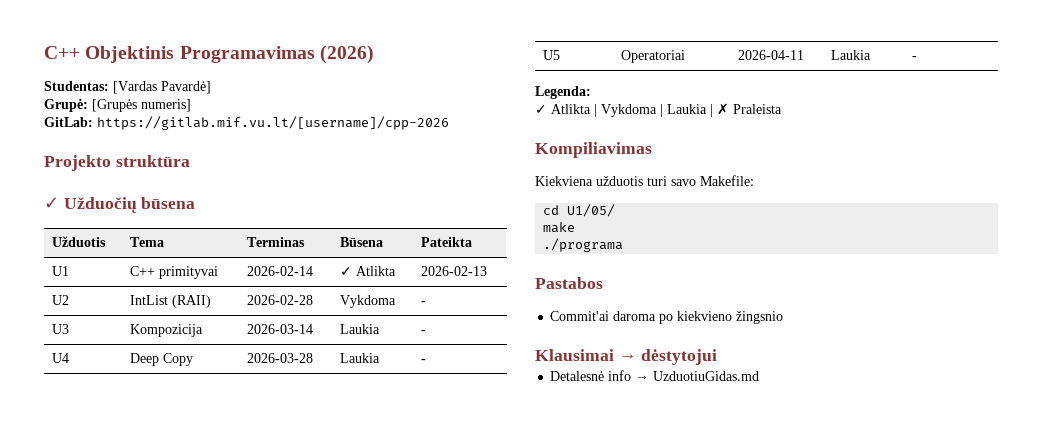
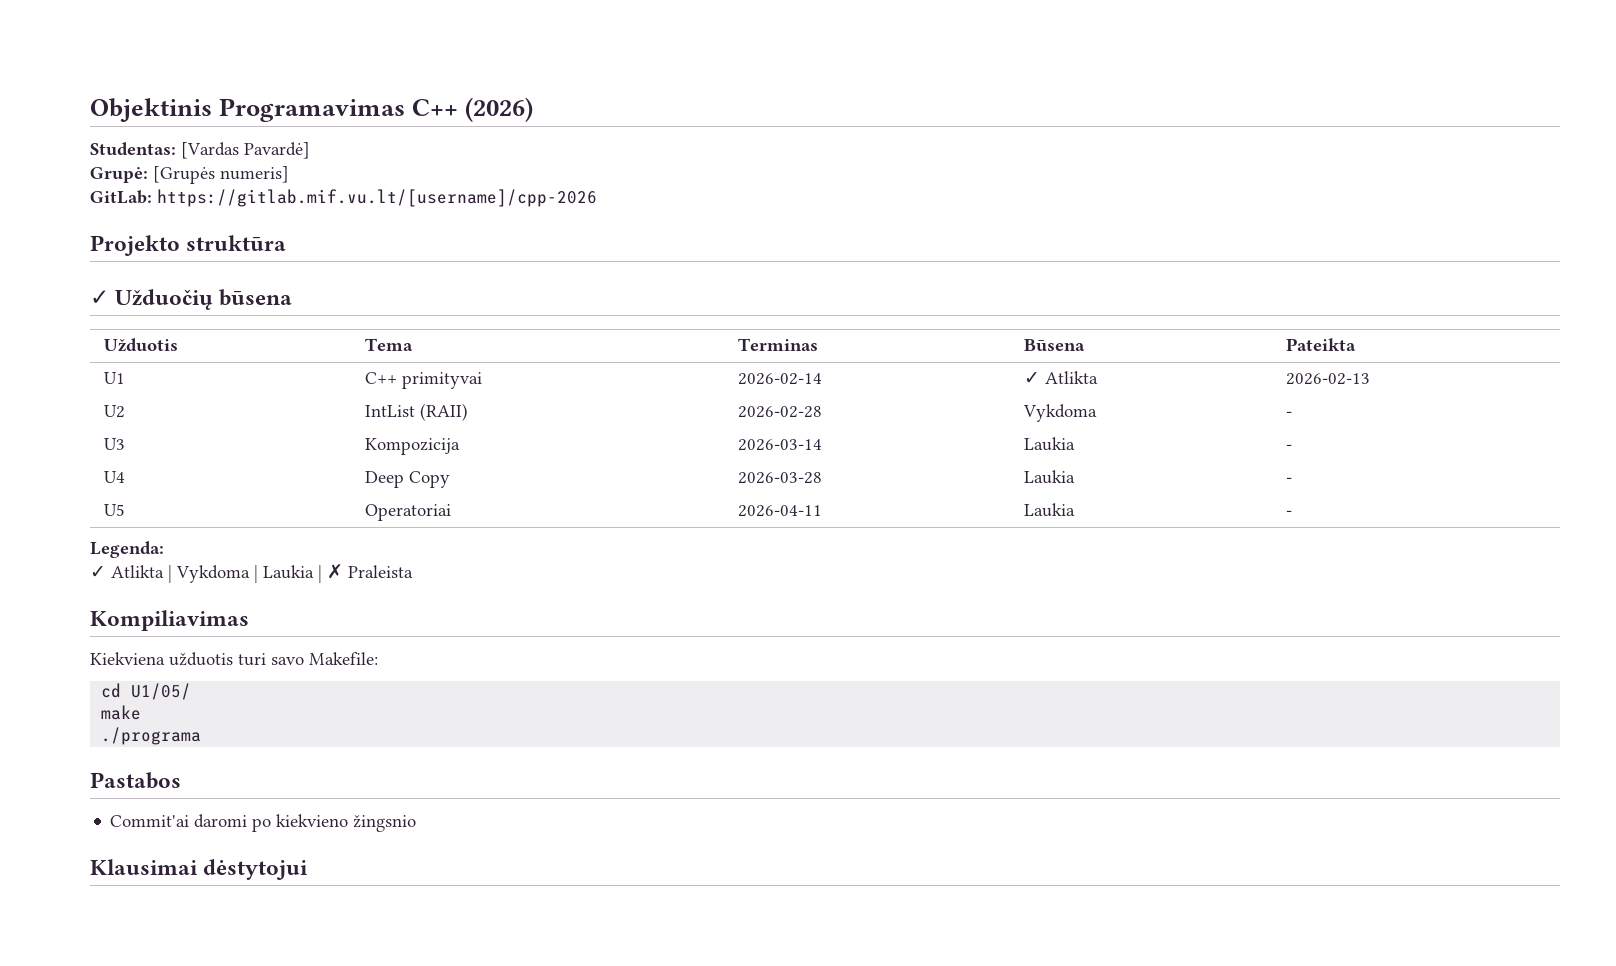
- C++ Objektinis Programavimas (2026)
+ Objektinis Programavimas C++ (2026)
- Commit'ai daroma po kiekvieno žingsnio
+ Commit'ai daromi po kiekvieno žingsnio
- Klausimai → dėstytojui
+ Klausimai dėstytojui
- Detalesnė info → UzduotiuGidas.md

